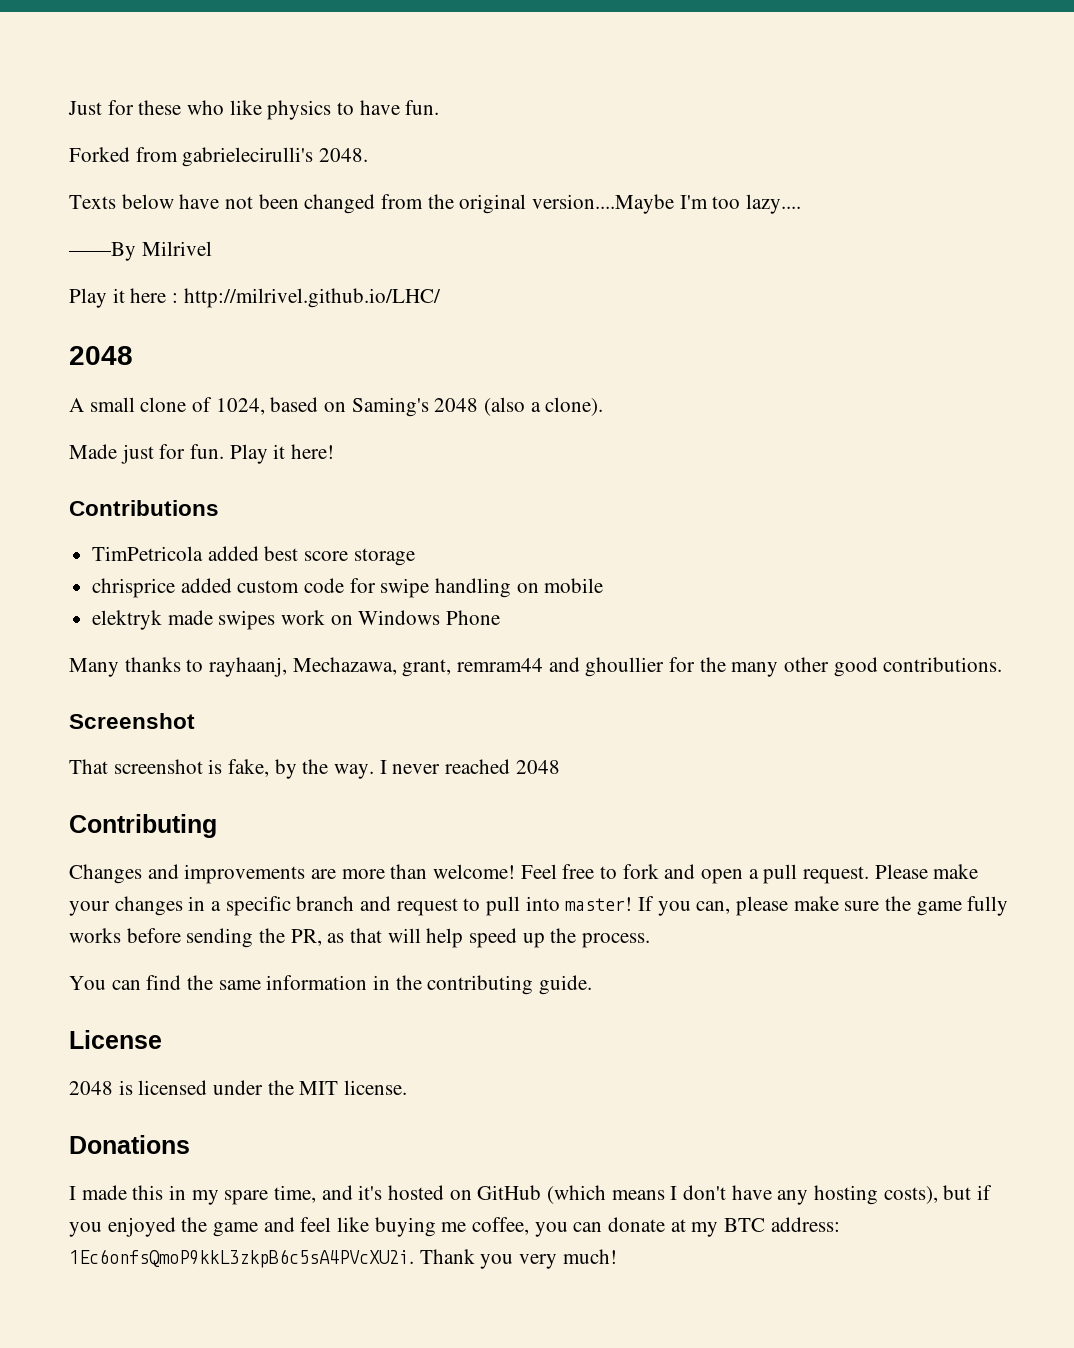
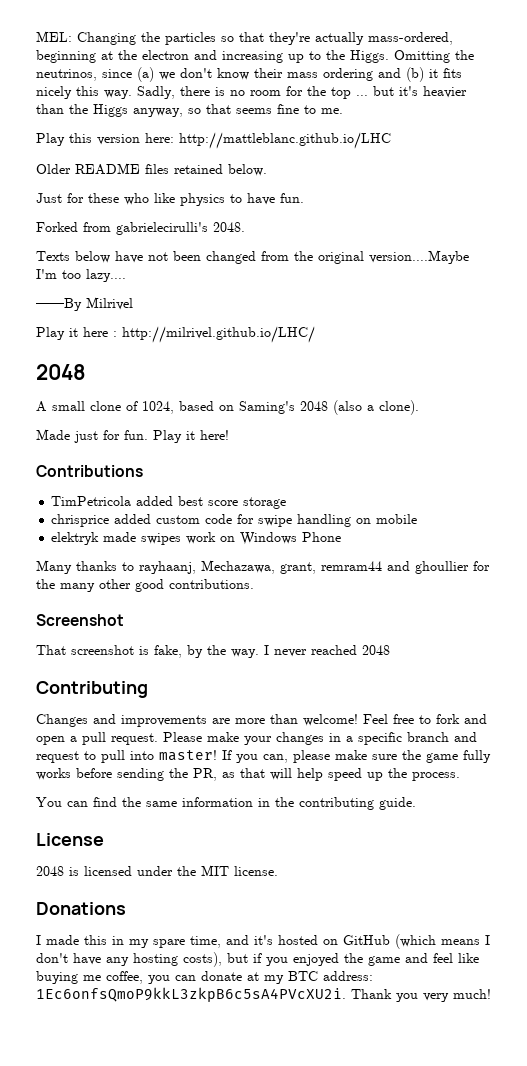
+ MEL: Changing the particles so that they're actually mass-ordered, beginning at the electron and increasing up to the Higgs. Omitting the neutrinos, since (a) we don't know their mass ordering and (b) it fits nicely this way. Sadly, there is no room for the top ... but it's heavier than the Higgs anyway, so that seems fine to me.
+ Play this version here: http://mattleblanc.github.io/LHC
+ Older README files retained below.

